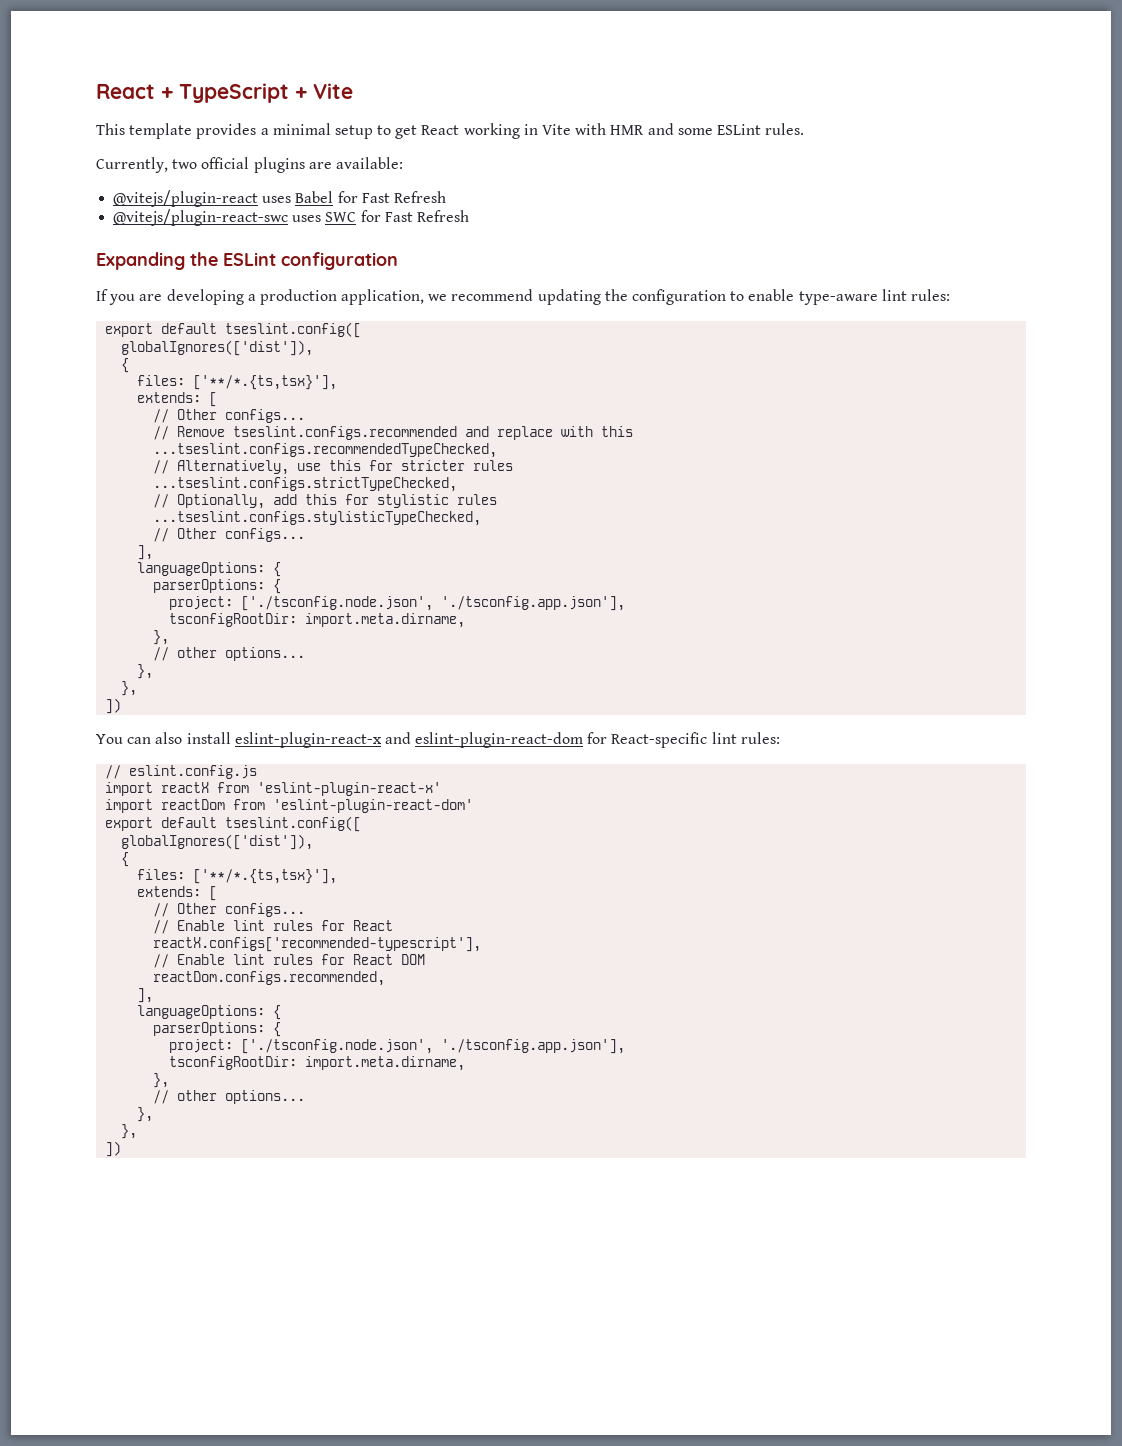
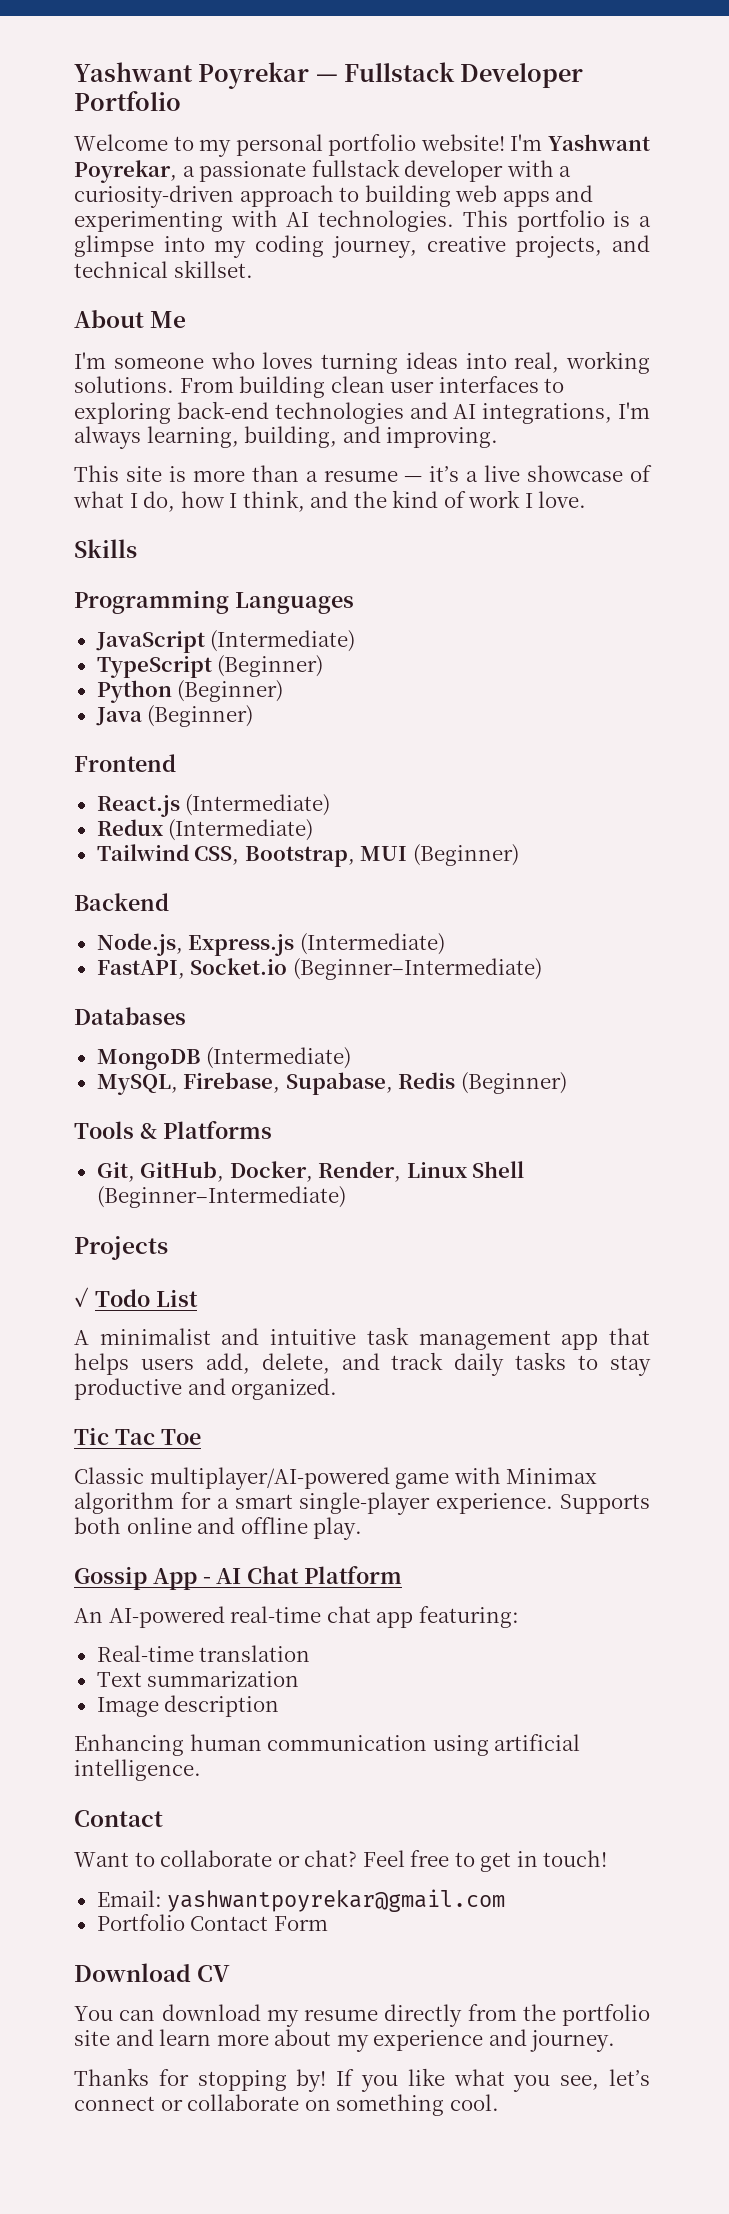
- React + TypeScript + Vite
- This template provides a minimal setup to get React working in Vite with HMR and some ESLint rules.
- Currently, two official plugins are available:
- @vitejs/plugin-react uses Babel for Fast Refresh
- @vitejs/plugin-react-swc uses SWC for Fast Refresh
- Expanding the ESLint configuration
- If you are developing a production application, we recommend updating the configuration to enable type-aware lint rules:
- export default tseslint.config([
- globalIgnores(['dist']),
- {
- files: ['**/*.{ts,tsx}'],
- extends: [
- // Other configs...
- // Remove tseslint.configs.recommended and replace with this
- ...tseslint.configs.recommendedTypeChecked,
- // Alternatively, use this for stricter rules
- ...tseslint.configs.strictTypeChecked,
- // Optionally, add this for stylistic rules
- ...tseslint.configs.stylisticTypeChecked,
- // Other configs...
- ],
- languageOptions: {
- parserOptions: {
- project: ['./tsconfig.node.json', './tsconfig.app.json'],
- tsconfigRootDir: import.meta.dirname,
- },
- // other options...
- },
- },
- ])
- You can also install eslint-plugin-react-x and eslint-plugin-react-dom for React-specific lint rules:
- // eslint.config.js
- import reactX from 'eslint-plugin-react-x'
- import reactDom from 'eslint-plugin-react-dom'
- export default tseslint.config([
- globalIgnores(['dist']),
- {
- files: ['**/*.{ts,tsx}'],
- extends: [
- // Other configs...
- // Enable lint rules for React
- reactX.configs['recommended-typescript'],
- // Enable lint rules for React DOM
- reactDom.configs.recommended,
- ],
- languageOptions: {
- parserOptions: {
- project: ['./tsconfig.node.json', './tsconfig.app.json'],
- tsconfigRootDir: import.meta.dirname,
- },
- // other options...
- },
- },
- ])
+ Yashwant Poyrekar — Fullstack Developer Portfolio
+ Welcome to my personal portfolio website! I'm Yashwant Poyrekar, a passionate fullstack developer with a curiosity-driven approach to building web apps and experimenting with AI technologies. This portfolio is a glimpse into my coding journey, creative projects, and technical skillset.
+ About Me
+ I'm someone who loves turning ideas into real, working solutions. From building clean user interfaces to exploring back-end technologies and AI integrations, I'm always learning, building, and improving.
+ This site is more than a resume — it’s a live showcase of what I do, how I think, and the kind of work I love.
+ Skills
+ Programming Languages
+ JavaScript (Intermediate)
+ TypeScript (Beginner)
+ Python (Beginner)
+ Java (Beginner)
+ Frontend
+ React.js (Intermediate)
+ Redux (Intermediate)
+ Tailwind CSS, Bootstrap, MUI (Beginner)
+ Backend
+ Node.js, Express.js (Intermediate)
+ FastAPI, Socket.io (Beginner–Intermediate)
+ Databases
+ MongoDB (Intermediate)
+ MySQL, Firebase, Supabase, Redis (Beginner)
+ Tools & Platforms
+ Git, GitHub, Docker, Render, Linux Shell (Beginner–Intermediate)
+ Projects
+ ✓ Todo List
+ A minimalist and intuitive task management app that helps users add, delete, and track daily tasks to stay productive and organized.
+ Tic Tac Toe
+ Classic multiplayer/AI-powered game with Minimax algorithm for a smart single-player experience. Supports both online and offline play.
+ Gossip App - AI Chat Platform
+ An AI-powered real-time chat app featuring:
+ Real-time translation
+ Text summarization
+ Image description
+ Enhancing human communication using artificial intelligence.
+ Contact
+ Want to collaborate or chat? Feel free to get in touch!
+ Email: yashwantpoyrekar@gmail.com
+ Portfolio Contact Form
+ Download CV
+ You can download my resume directly from the portfolio site and learn more about my experience and journey.
+ Thanks for stopping by! If you like what you see, let’s connect or collaborate on something cool.

